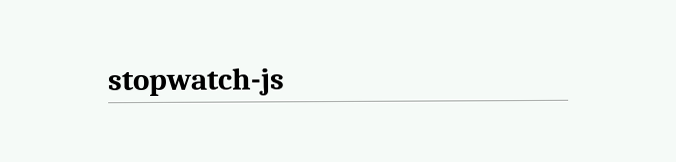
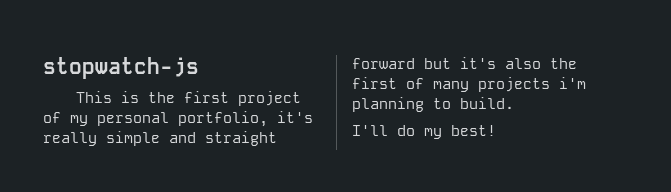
+ This is the first project of my personal portfolio, it's really simple and straight forward but it's also the first of many projects i'm planning to build.
+ I'll do my best!

